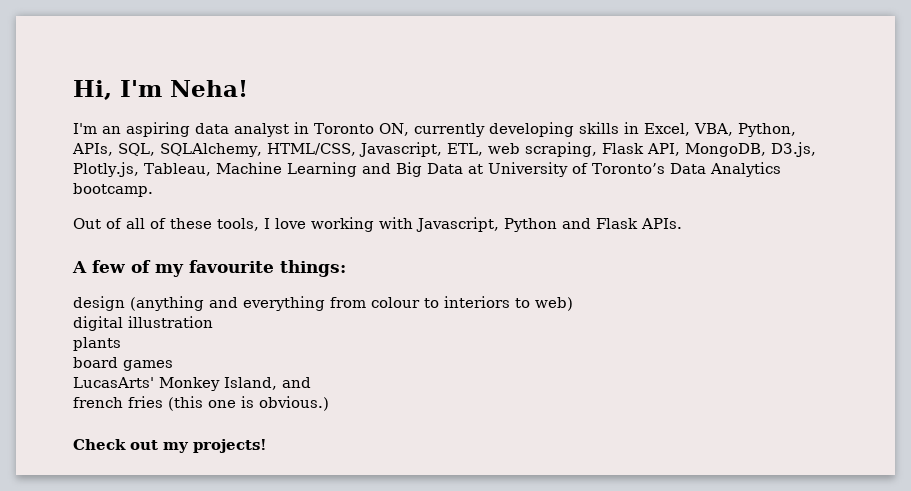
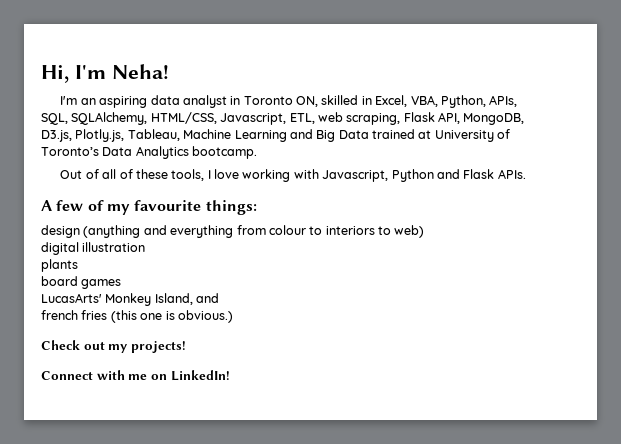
- I'm an aspiring data analyst in Toronto ON, currently developing skills in Excel, VBA, Python, APIs, SQL, SQLAlchemy, HTML/CSS, Javascript, ETL, web scraping, Flask API, MongoDB, D3.js, Plotly.js, Tableau, Machine Learning and Big Data at University of Toronto’s Data Analytics bootcamp.
+ I'm an aspiring data analyst in Toronto ON, skilled in Excel, VBA, Python, APIs, SQL, SQLAlchemy, HTML/CSS, Javascript, ETL, web scraping, Flask API, MongoDB, D3.js, Plotly.js, Tableau, Machine Learning and Big Data trained at University of Toronto’s Data Analytics bootcamp.
+ Connect with me on LinkedIn!

